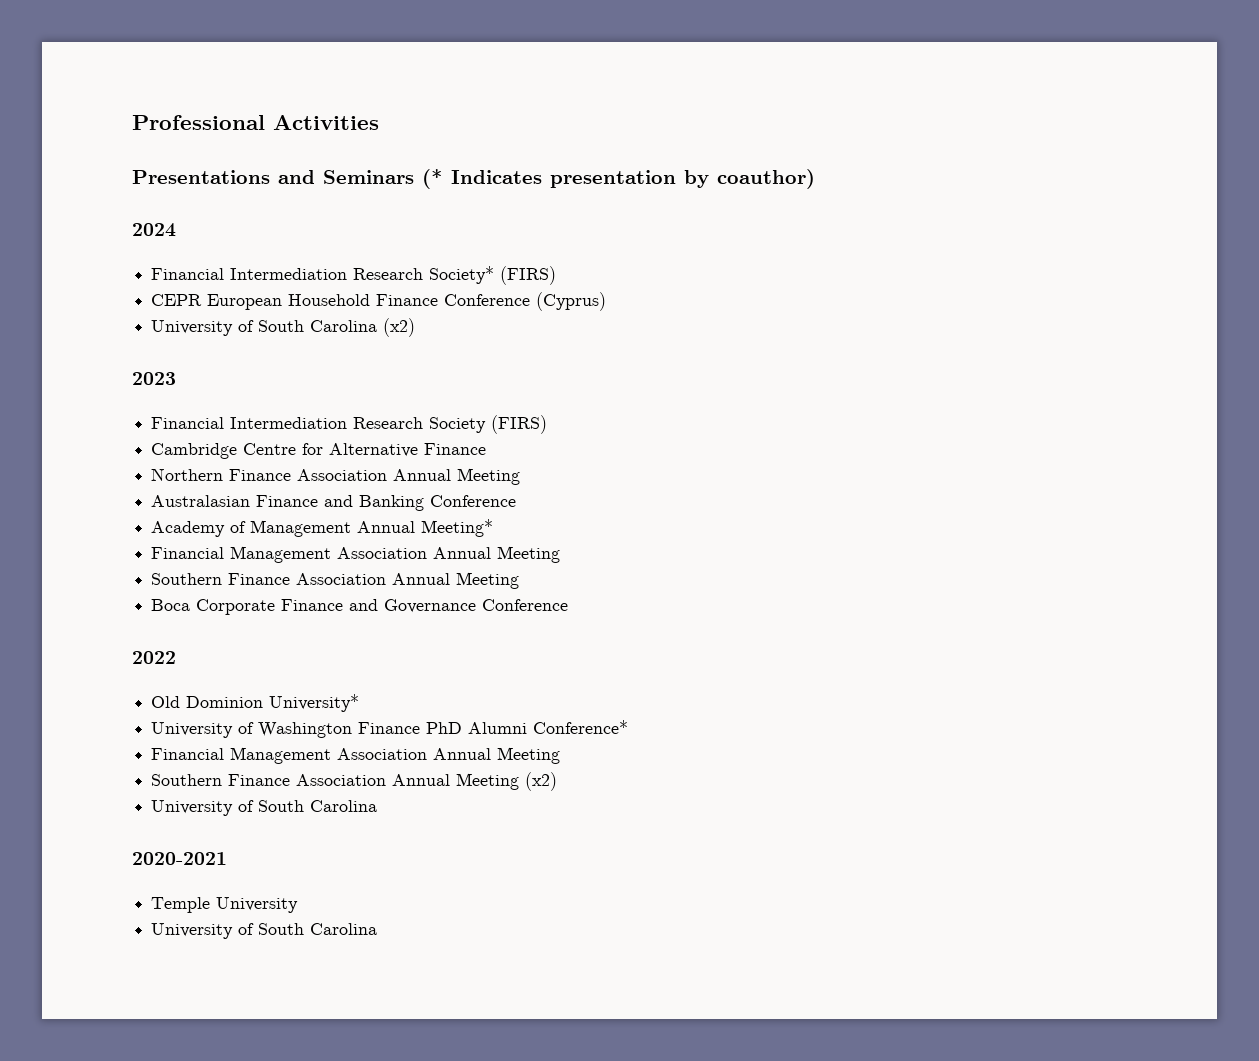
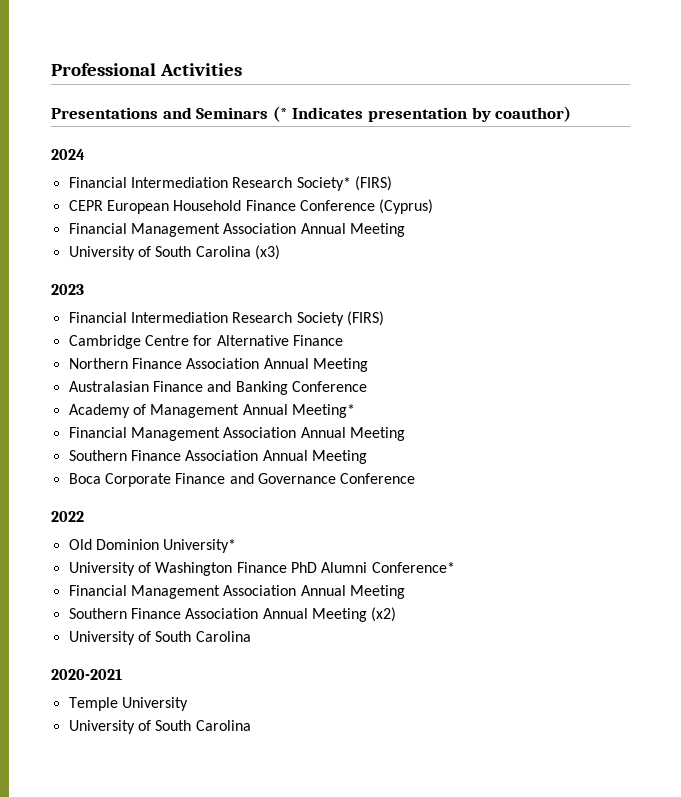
  CEPR European Household Finance Conference (Cyprus)
- University of South Carolina (x2)
+ Financial Management Association Annual Meeting
+ University of South Carolina (x3)

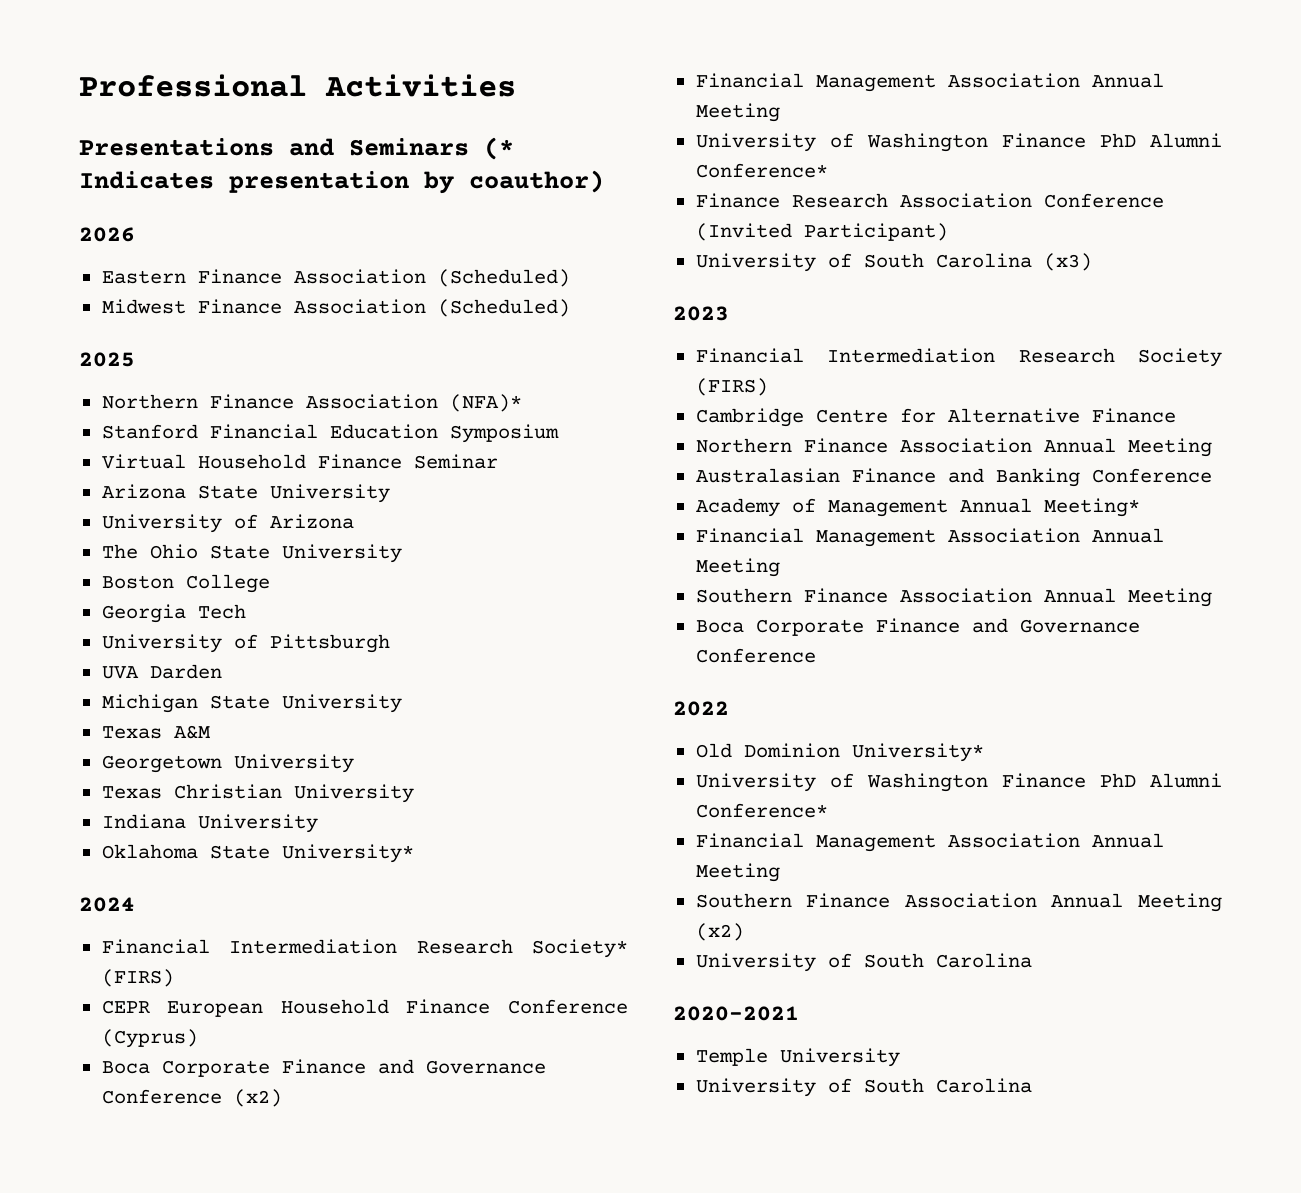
+ 2026
+ Eastern Finance Association (Scheduled)
+ Midwest Finance Association (Scheduled)
+ 2025
+ Northern Finance Association (NFA)*
+ Stanford Financial Education Symposium
+ Virtual Household Finance Seminar
+ Arizona State University
+ University of Arizona
+ The Ohio State University
+ Boston College
+ Georgia Tech
+ University of Pittsburgh
+ UVA Darden
+ Michigan State University
+ Texas A&M
+ Georgetown University
+ Texas Christian University
+ Indiana University
+ Oklahoma State University*
  CEPR European Household Finance Conference (Cyprus)
+ Boca Corporate Finance and Governance Conference (x2)
  Financial Management Association Annual Meeting
+ University of Washington Finance PhD Alumni Conference*
+ Finance Research Association Conference (Invited Participant)

